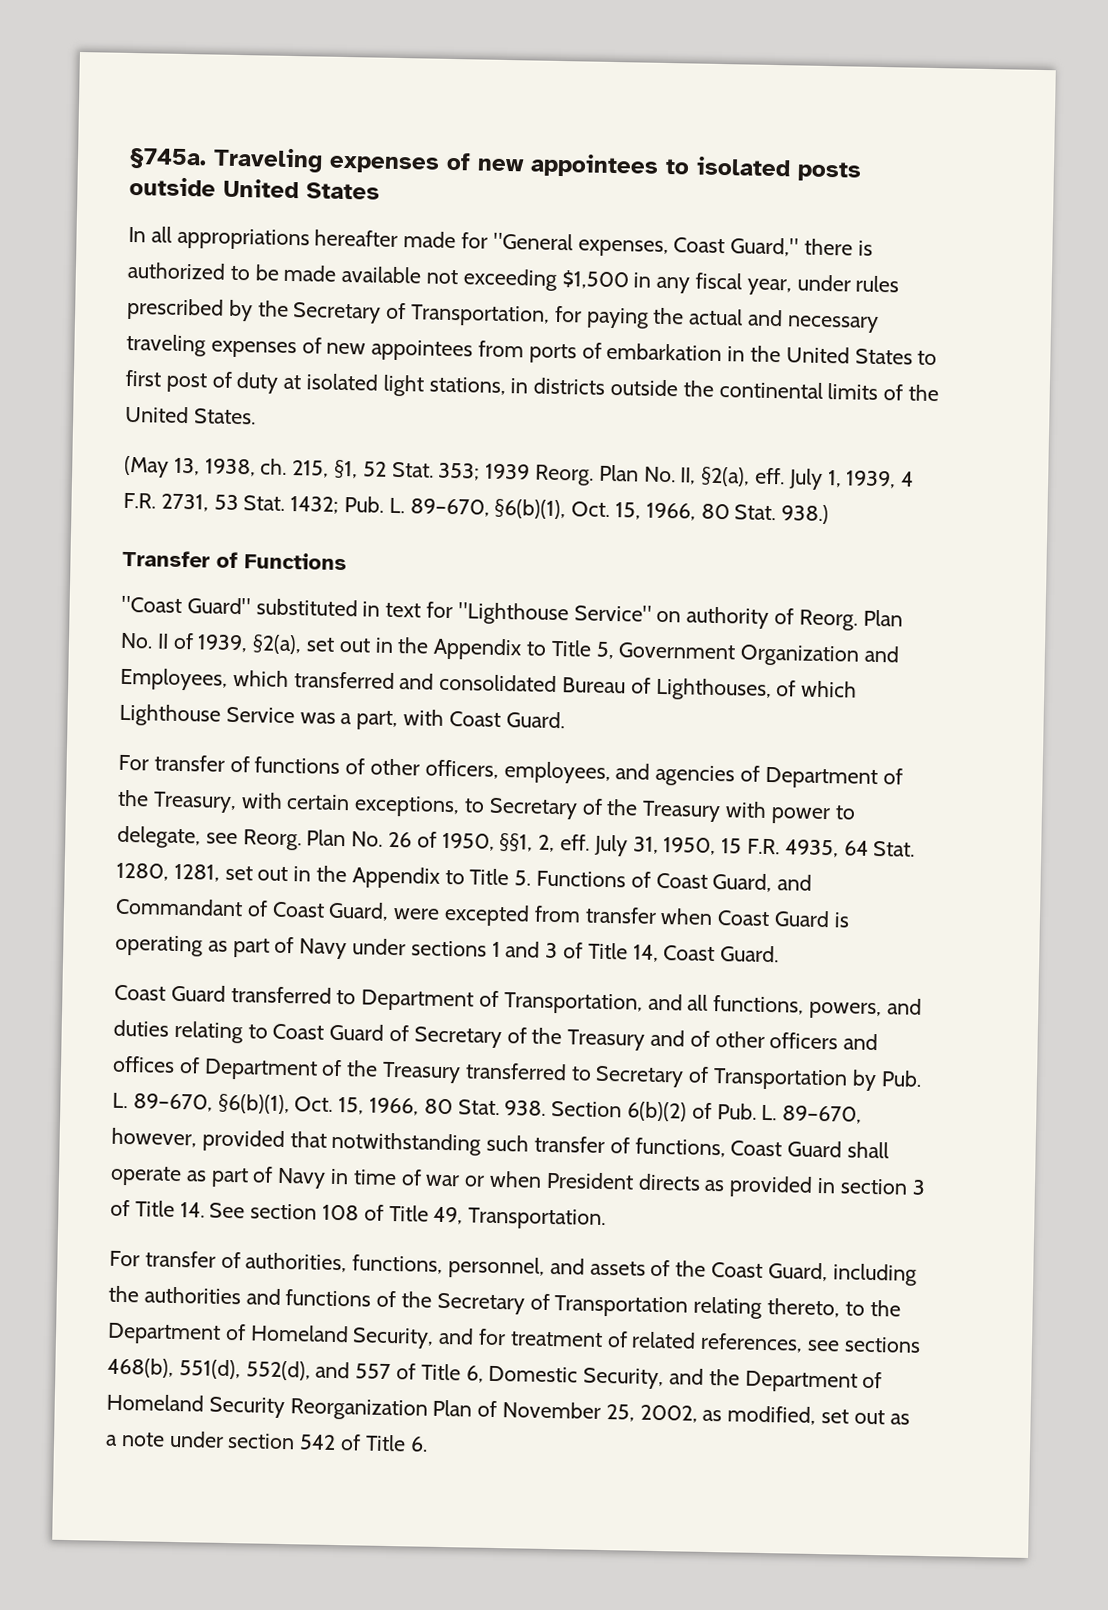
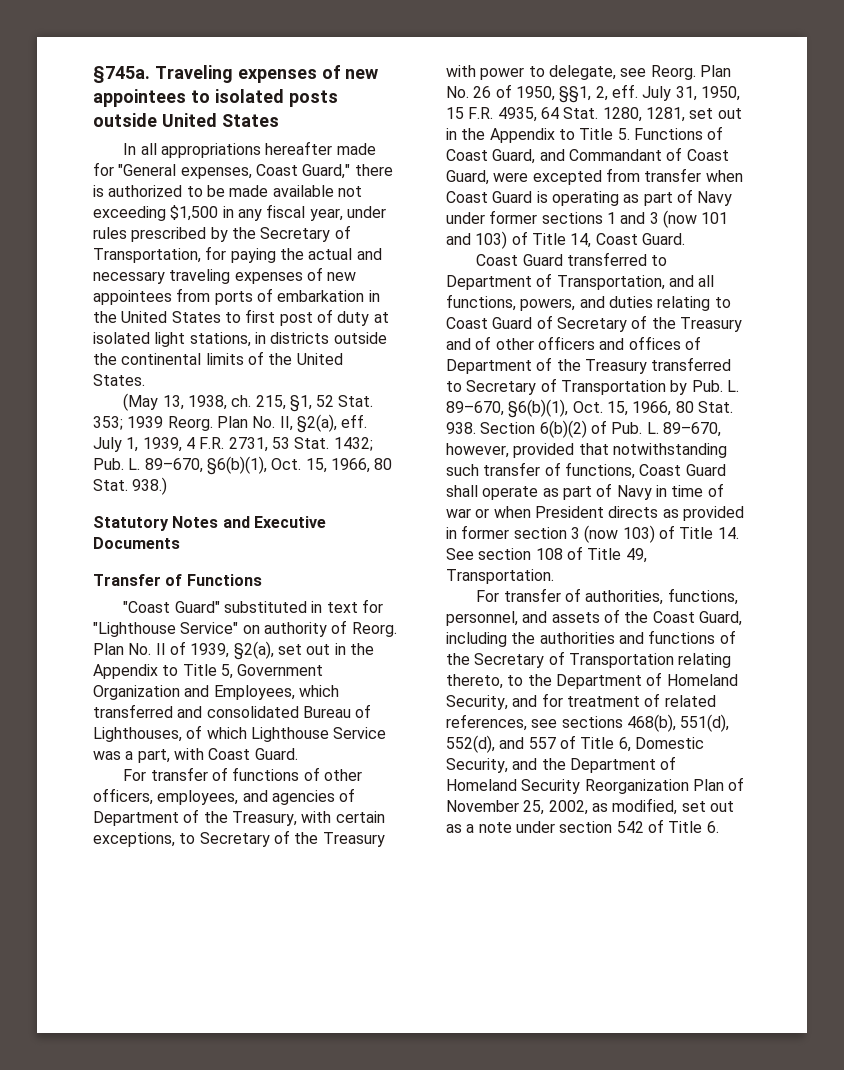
+ Statutory Notes and Executive Documents
- 1280, 1281, set out in the Appendix to Title 5. Functions of Coast Guard, and Commandant of Coast Guard, were excepted from transfer when Coast Guard is operating as part of Navy under sections 1 and 3 of Title 14, Coast Guard.
+ 1280, 1281, set out in the Appendix to Title 5. Functions of Coast Guard, and Commandant of Coast Guard, were excepted from transfer when Coast Guard is operating as part of Navy under former sections 1 and 3 (now 101 and 103) of Title 14, Coast Guard.
- 938. Section 6(b)(2) of Pub. L. 89–670, however, provided that notwithstanding such transfer of functions, Coast Guard shall operate as part of Navy in time of war or when President directs as provided in section 3 of Title 14. See section 108 of Title 49, Transportation.
+ 938. Section 6(b)(2) of Pub. L. 89–670, however, provided that notwithstanding such transfer of functions, Coast Guard shall operate as part of Navy in time of war or when President directs as provided in former section 3 (now 103) of Title 14. See section 108 of Title 49, Transportation.

